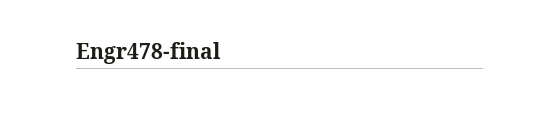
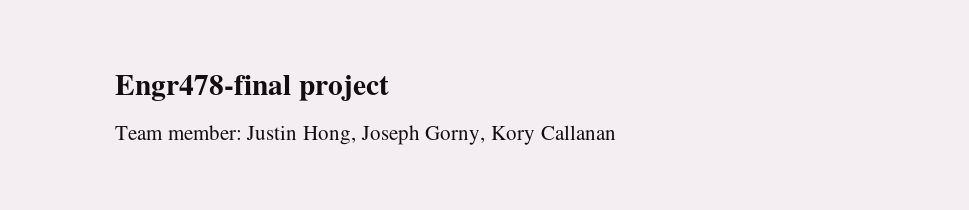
- Engr478-final
+ Engr478-final project
+ Team member: Justin Hong, Joseph Gorny, Kory Callanan

